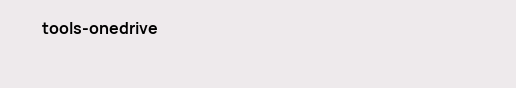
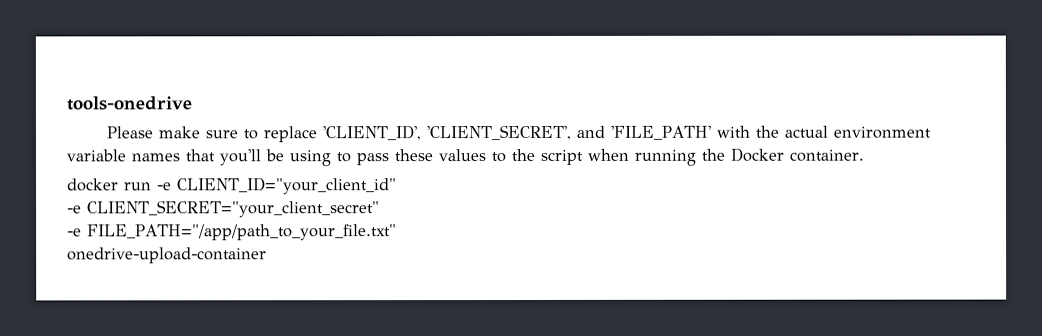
+ Please make sure to replace 'CLIENT_ID', 'CLIENT_SECRET', and 'FILE_PATH' with the actual environment variable names that you'll be using to pass these values to the script when running the Docker container.
+ docker run -e CLIENT_ID="your_client_id"
+ -e CLIENT_SECRET="your_client_secret"
+ -e FILE_PATH="/app/path_to_your_file.txt"
+ onedrive-upload-container

